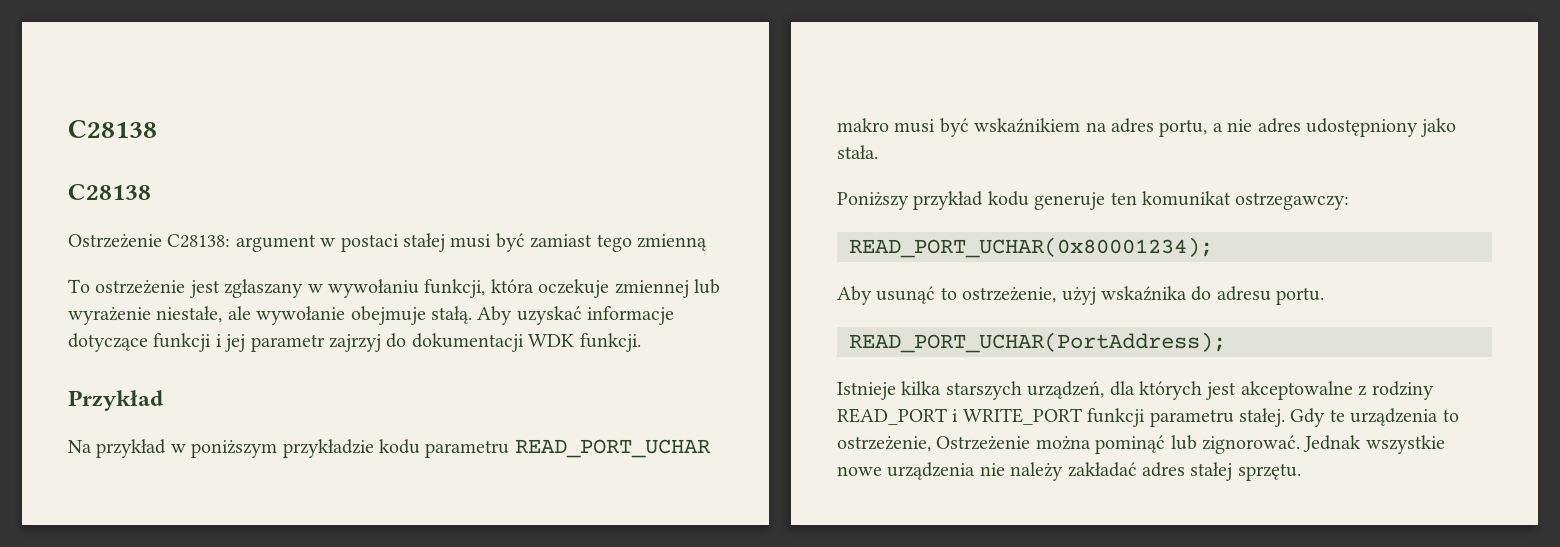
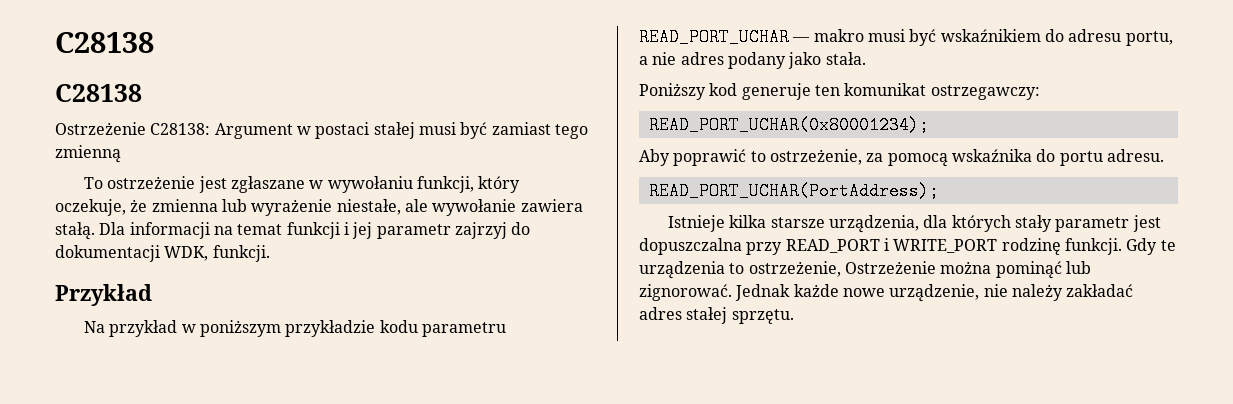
- Ostrzeżenie C28138: argument w postaci stałej musi być zamiast tego zmienną
+ Ostrzeżenie C28138: Argument w postaci stałej musi być zamiast tego zmienną
- To ostrzeżenie jest zgłaszany w wywołaniu funkcji, która oczekuje zmiennej lub wyrażenie niestałe, ale wywołanie obejmuje stałą. Aby uzyskać informacje dotyczące funkcji i jej parametr zajrzyj do dokumentacji WDK funkcji.
+ To ostrzeżenie jest zgłaszane w wywołaniu funkcji, który oczekuje, że zmienna lub wyrażenie niestałe, ale wywołanie zawiera stałą. Dla informacji na temat funkcji i jej parametr zajrzyj do dokumentacji WDK, funkcji.
- Na przykład w poniższym przykładzie kodu parametru READ_PORT_UCHAR makro musi być wskaźnikiem na adres portu, a nie adres udostępniony jako stała.
+ Na przykład w poniższym przykładzie kodu parametru READ_PORT_UCHAR — makro musi być wskaźnikiem do adresu portu, a nie adres podany jako stała.
- Poniższy przykład kodu generuje ten komunikat ostrzegawczy:
+ Poniższy kod generuje ten komunikat ostrzegawczy:
- Aby usunąć to ostrzeżenie, użyj wskaźnika do adresu portu.
+ Aby poprawić to ostrzeżenie, za pomocą wskaźnika do portu adresu.
  READ_PORT_UCHAR(PortAddress);
- Istnieje kilka starszych urządzeń, dla których jest akceptowalne z rodziny READ_PORT i WRITE_PORT funkcji parametru stałej.
+ Istnieje kilka starsze urządzenia, dla których stały parametr jest dopuszczalna przy READ_PORT i WRITE_PORT rodzinę funkcji.
- Jednak wszystkie nowe urządzenia nie należy zakładać adres stałej sprzętu.
+ Jednak każde nowe urządzenie, nie należy zakładać adres stałej sprzętu.

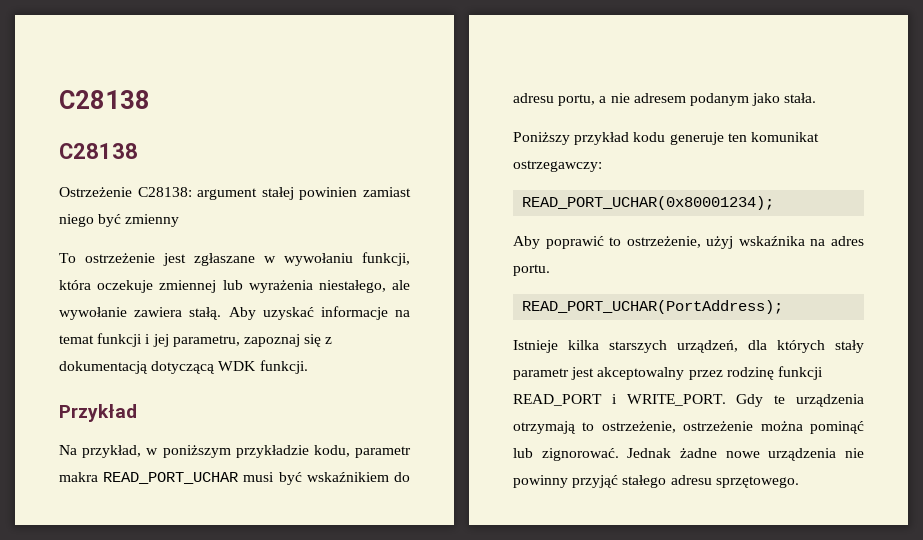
- Ostrzeżenie C28138: Argument w postaci stałej musi być zamiast tego zmienną
+ Ostrzeżenie C28138: argument stałej powinien zamiast niego być zmienny
- To ostrzeżenie jest zgłaszane w wywołaniu funkcji, który oczekuje, że zmienna lub wyrażenie niestałe, ale wywołanie zawiera stałą.
+ To ostrzeżenie jest zgłaszane w wywołaniu funkcji, która oczekuje zmiennej lub wyrażenia niestałego, ale wywołanie zawiera stałą.
- Dla informacji na temat funkcji i jej parametr zajrzyj do dokumentacji WDK, funkcji.
+ Aby uzyskać informacje na temat funkcji i jej parametru, zapoznaj się z dokumentacją dotyczącą WDK funkcji.
- Na przykład w poniższym przykładzie kodu parametru READ_PORT_UCHAR — makro musi być wskaźnikiem do adresu portu, a nie adres podany jako stała.
+ Na przykład, w poniższym przykładzie kodu, parametr makra READ_PORT_UCHAR musi być wskaźnikiem do adresu portu, a nie adresem podanym jako stała.
- Poniższy kod generuje ten komunikat ostrzegawczy:
+ Poniższy przykład kodu generuje ten komunikat ostrzegawczy:
- Aby poprawić to ostrzeżenie, za pomocą wskaźnika do portu adresu.
+ Aby poprawić to ostrzeżenie, użyj wskaźnika na adres portu.
- Istnieje kilka starsze urządzenia, dla których stały parametr jest dopuszczalna przy READ_PORT i WRITE_PORT rodzinę funkcji.
+ Istnieje kilka starszych urządzeń, dla których stały parametr jest akceptowalny przez rodzinę funkcji READ_PORT i WRITE_PORT.
- Gdy te urządzenia to ostrzeżenie, Ostrzeżenie można pominąć lub zignorować.
+ Gdy te urządzenia otrzymają to ostrzeżenie, ostrzeżenie można pominąć lub zignorować.
- Jednak każde nowe urządzenie, nie należy zakładać adres stałej sprzętu.
+ Jednak żadne nowe urządzenia nie powinny przyjąć stałego adresu sprzętowego.

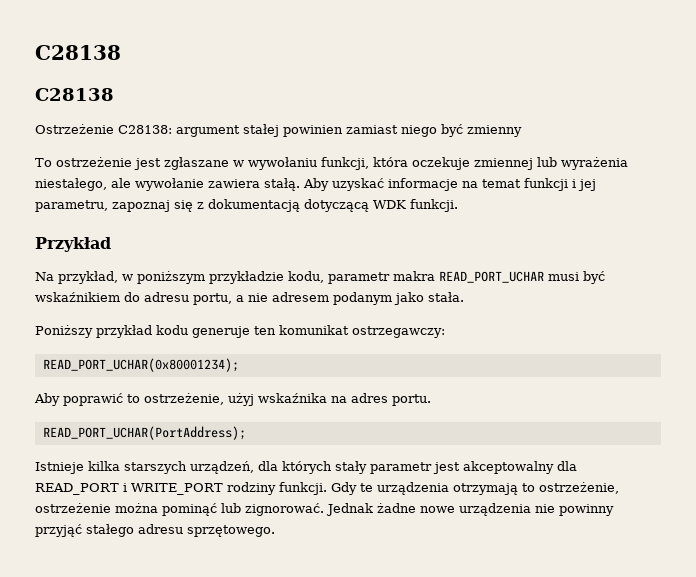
- Istnieje kilka starszych urządzeń, dla których stały parametr jest akceptowalny przez rodzinę funkcji READ_PORT i WRITE_PORT.
+ Istnieje kilka starszych urządzeń, dla których stały parametr jest akceptowalny dla READ_PORT i WRITE_PORT rodziny funkcji.

